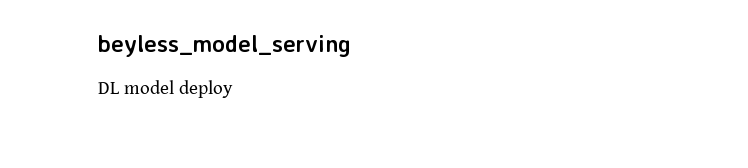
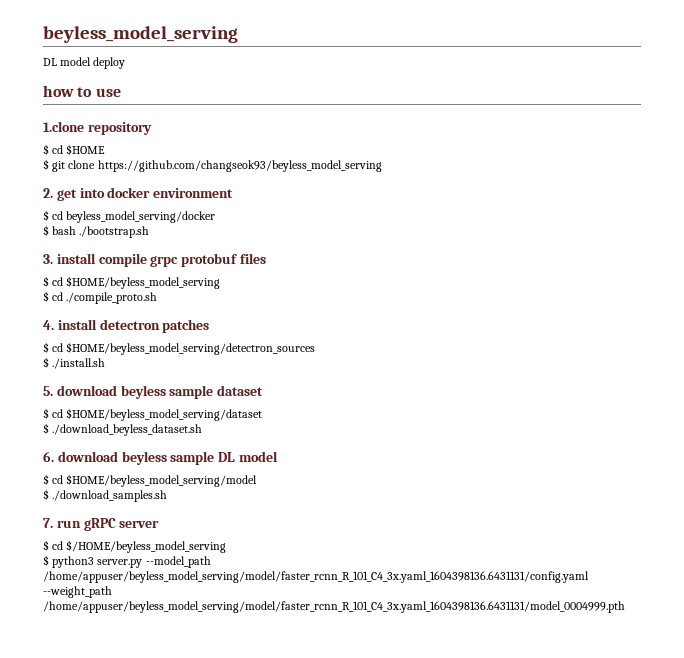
+ how to use
+ 1.clone repository
+ $ cd $HOME
+ $ git clone https://github.com/changseok93/beyless_model_serving
+ 2. get into docker environment
+ $ cd beyless_model_serving/docker
+ $ bash ./bootstrap.sh
+ 3. install compile grpc protobuf files
+ $ cd $HOME/beyless_model_serving
+ $ cd ./compile_proto.sh
+ 4. install detectron patches
+ $ cd $HOME/beyless_model_serving/detectron_sources
+ $ ./install.sh
+ 5. download beyless sample dataset
+ $ cd $HOME/beyless_model_serving/dataset
+ $ ./download_beyless_dataset.sh
+ 6. download beyless sample DL model
+ $ cd $HOME/beyless_model_serving/model
+ $ ./download_samples.sh
+ 7. run gRPC server
+ $ cd $/HOME/beyless_model_serving
+ $ python3 server.py --model_path /home/appuser/beyless_model_serving/model/faster_rcnn_R_101_C4_3x.yaml_1604398136.6431131/config.yaml --weight_path /home/appuser/beyless_model_serving/model/faster_rcnn_R_101_C4_3x.yaml_1604398136.6431131/model_0004999.pth

